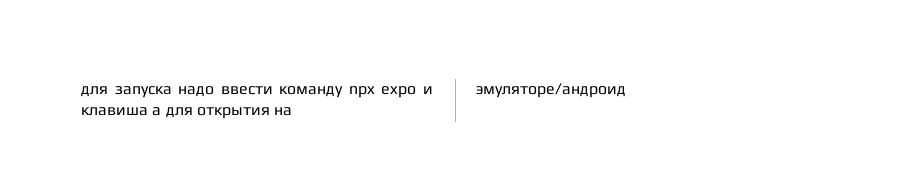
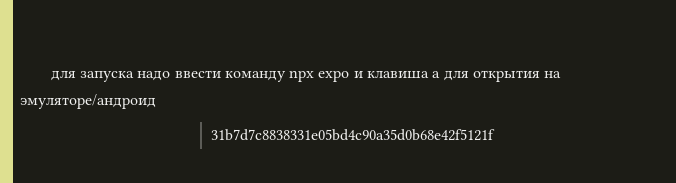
+ 31b7d7c8838331e05bd4c90a35d0b68e42f5121f

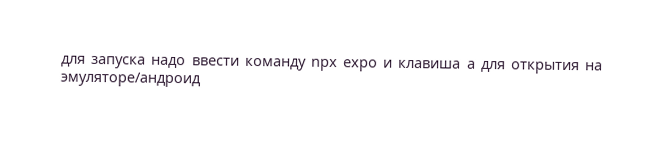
- 31b7d7c8838331e05bd4c90a35d0b68e42f5121f

